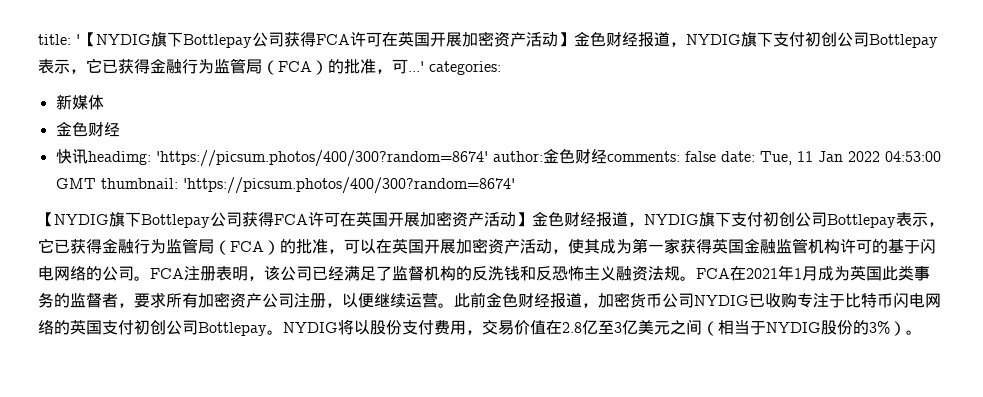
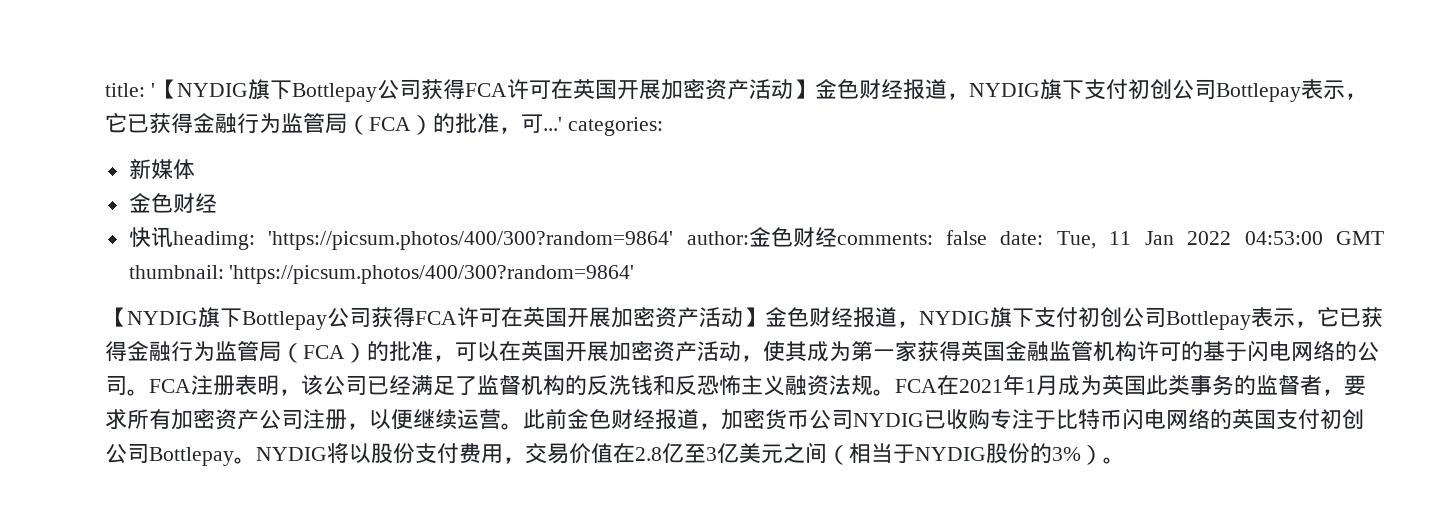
- 快讯headimg: 'https://picsum.photos/400/300?random=8674' author:金色财经comments: false date: Tue, 11 Jan 2022 04:53:00 GMT thumbnail: 'https://picsum.photos/400/300?random=8674'
+ 快讯headimg: 'https://picsum.photos/400/300?random=9864' author:金色财经comments: false date: Tue, 11 Jan 2022 04:53:00 GMT thumbnail: 'https://picsum.photos/400/300?random=9864'

